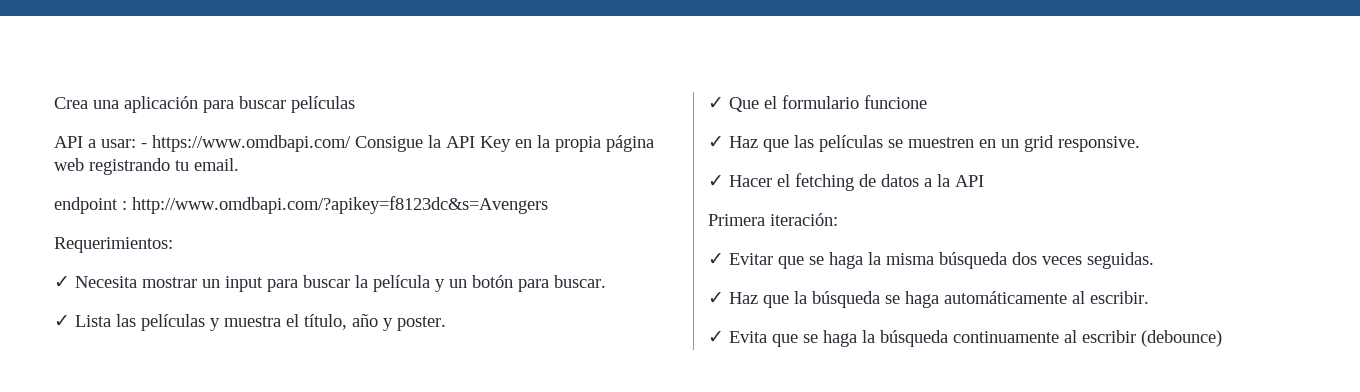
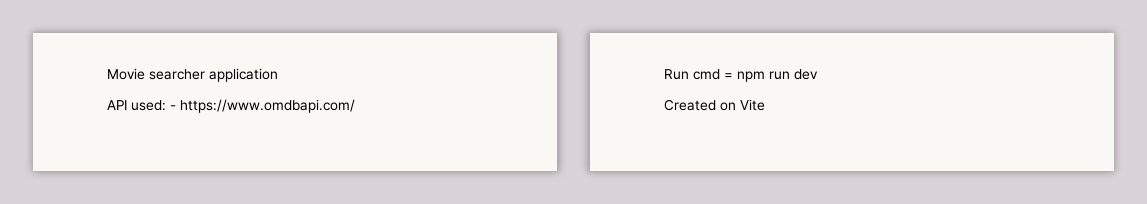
- Crea una aplicación para buscar películas
- API a usar: - https://www.omdbapi.com/ Consigue la API Key en la propia página web registrando tu email.
- endpoint : http://www.omdbapi.com/?apikey=f8123dc&s=Avengers
- Requerimientos:
- ✓ Necesita mostrar un input para buscar la película y un botón para buscar.
- ✓ Lista las películas y muestra el título, año y poster.
- ✓ Que el formulario funcione
- ✓ Haz que las películas se muestren en un grid responsive.
- ✓ Hacer el fetching de datos a la API
- Primera iteración:
- ✓ Evitar que se haga la misma búsqueda dos veces seguidas.
- ✓ Haz que la búsqueda se haga automáticamente al escribir.
- ✓ Evita que se haga la búsqueda continuamente al escribir (debounce)
+ Movie searcher application
+ API used: - https://www.omdbapi.com/
+ Run cmd = npm run dev
+ Created on Vite

